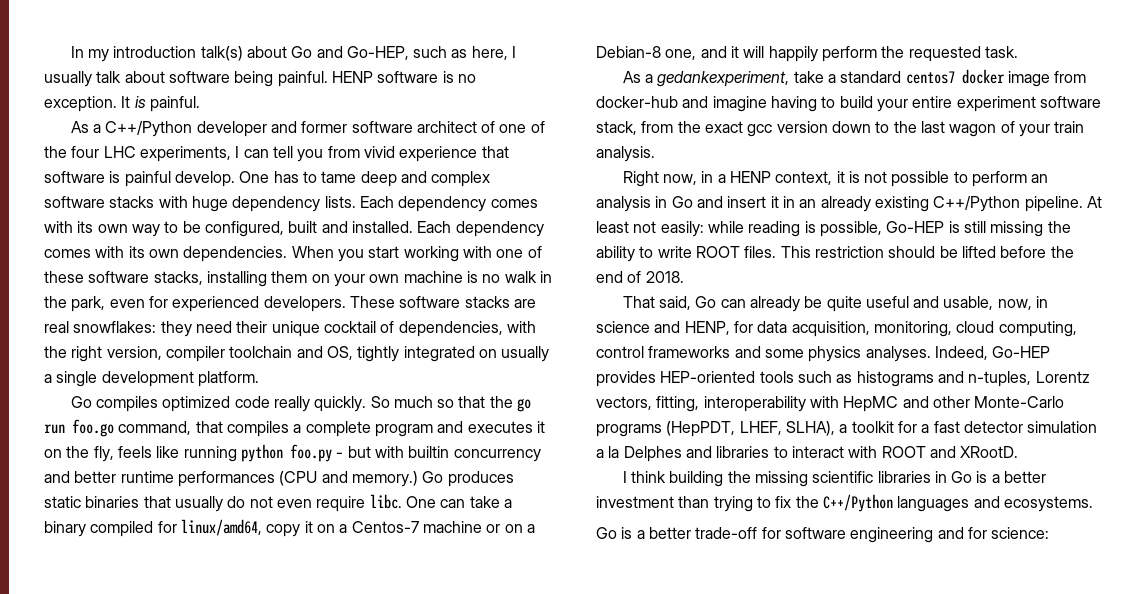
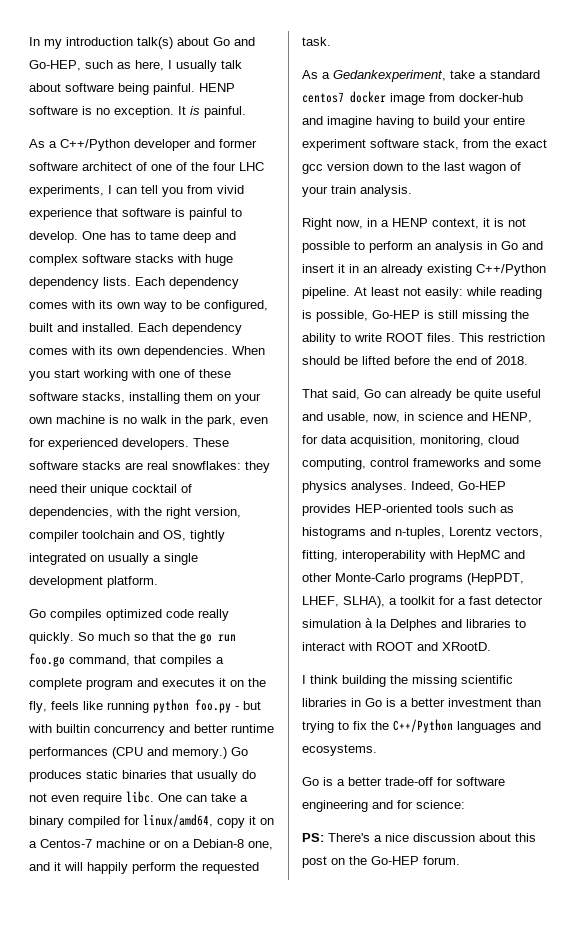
- As a C++/Python developer and former software architect of one of the four LHC experiments, I can tell you from vivid experience that software is painful develop.
+ As a C++/Python developer and former software architect of one of the four LHC experiments, I can tell you from vivid experience that software is painful to develop.
- As a gedankexperiment, take a standard centos7 docker image from docker-hub and imagine having to build your entire experiment software stack, from the exact gcc version down to the last wagon of your train analysis.
+ As a Gedankexperiment, take a standard centos7 docker image from docker-hub and imagine having to build your entire experiment software stack, from the exact gcc version down to the last wagon of your train analysis.
- Indeed, Go-HEP provides HEP-oriented tools such as histograms and n-tuples, Lorentz vectors, fitting, interoperability with HepMC and other Monte-Carlo programs (HepPDT, LHEF, SLHA), a toolkit for a fast detector simulation a la Delphes and libraries to interact with ROOT and XRootD.
+ Indeed, Go-HEP provides HEP-oriented tools such as histograms and n-tuples, Lorentz vectors, fitting, interoperability with HepMC and other Monte-Carlo programs (HepPDT, LHEF, SLHA), a toolkit for a fast detector simulation à la Delphes and libraries to interact with ROOT and XRootD.
+ PS: There's a nice discussion about this post on the Go-HEP forum.

